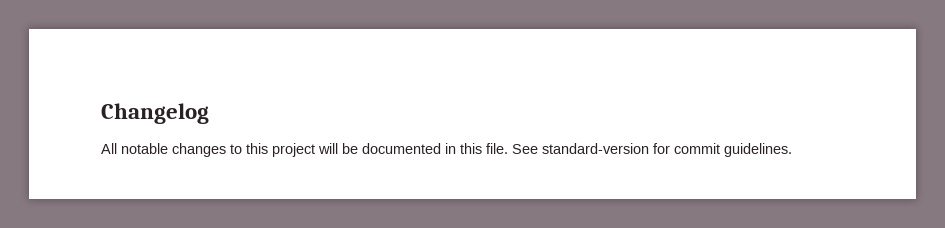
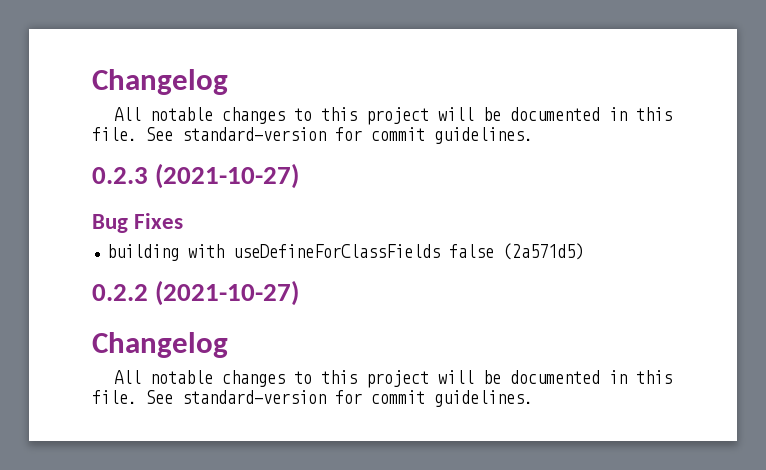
+ 0.2.3 (2021-10-27)
+ Bug Fixes
+ building with useDefineForClassFields false (2a571d5)
+ 0.2.2 (2021-10-27)
+ Changelog
+ All notable changes to this project will be documented in this file. See standard-version for commit guidelines.

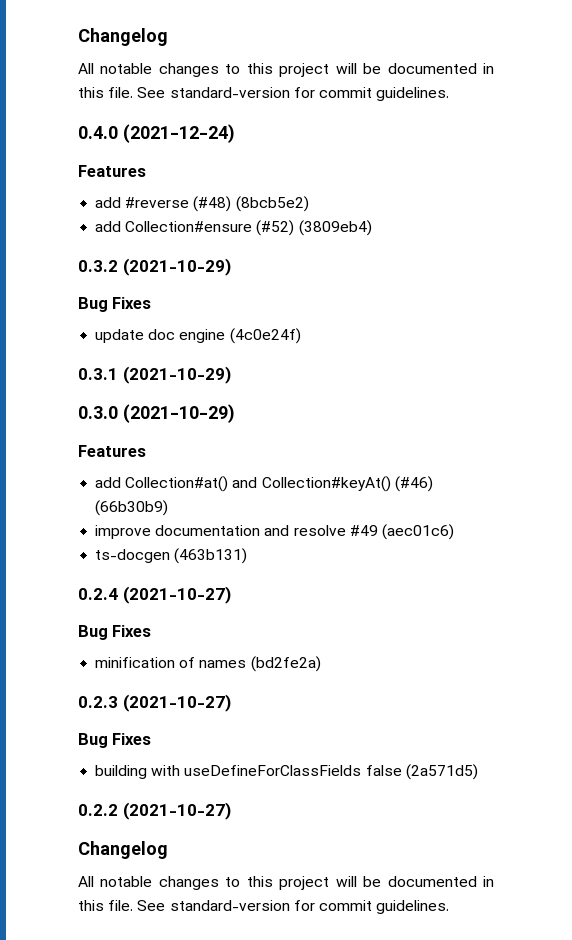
+ 0.4.0 (2021-12-24)
+ Features
+ add #reverse (#48) (8bcb5e2)
+ add Collection#ensure (#52) (3809eb4)
+ 0.3.2 (2021-10-29)
+ Bug Fixes
+ update doc engine (4c0e24f)
+ 0.3.1 (2021-10-29)
+ 0.3.0 (2021-10-29)
+ Features
+ add Collection#at() and Collection#keyAt() (#46) (66b30b9)
+ improve documentation and resolve #49 (aec01c6)
+ ts-docgen (463b131)
+ 0.2.4 (2021-10-27)
+ Bug Fixes
+ minification of names (bd2fe2a)

